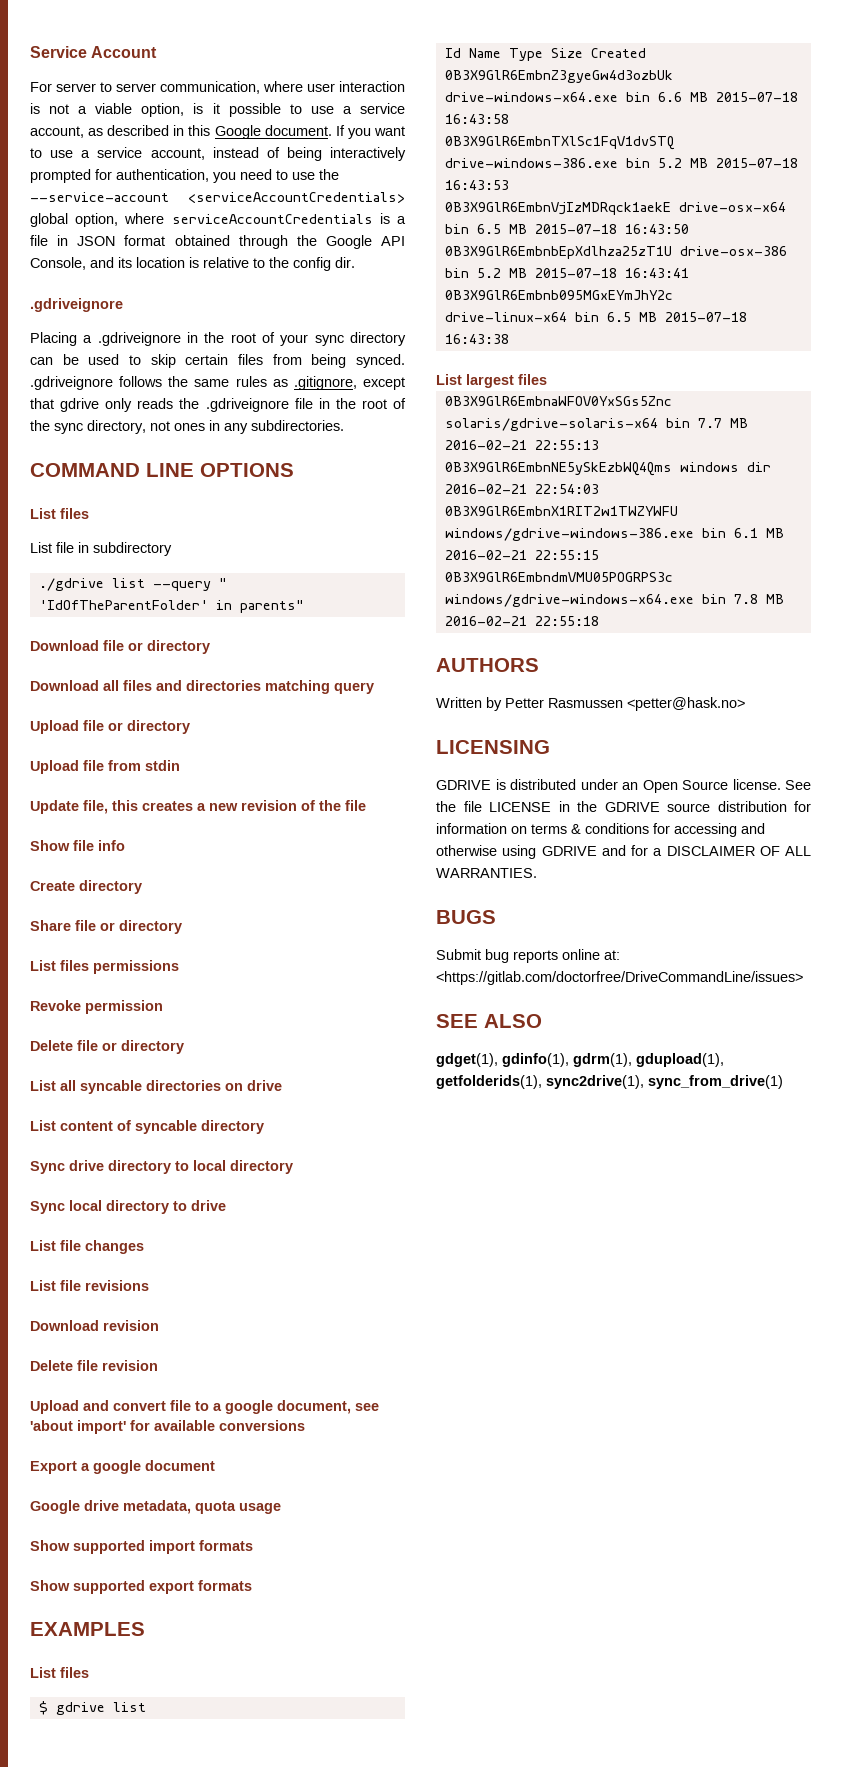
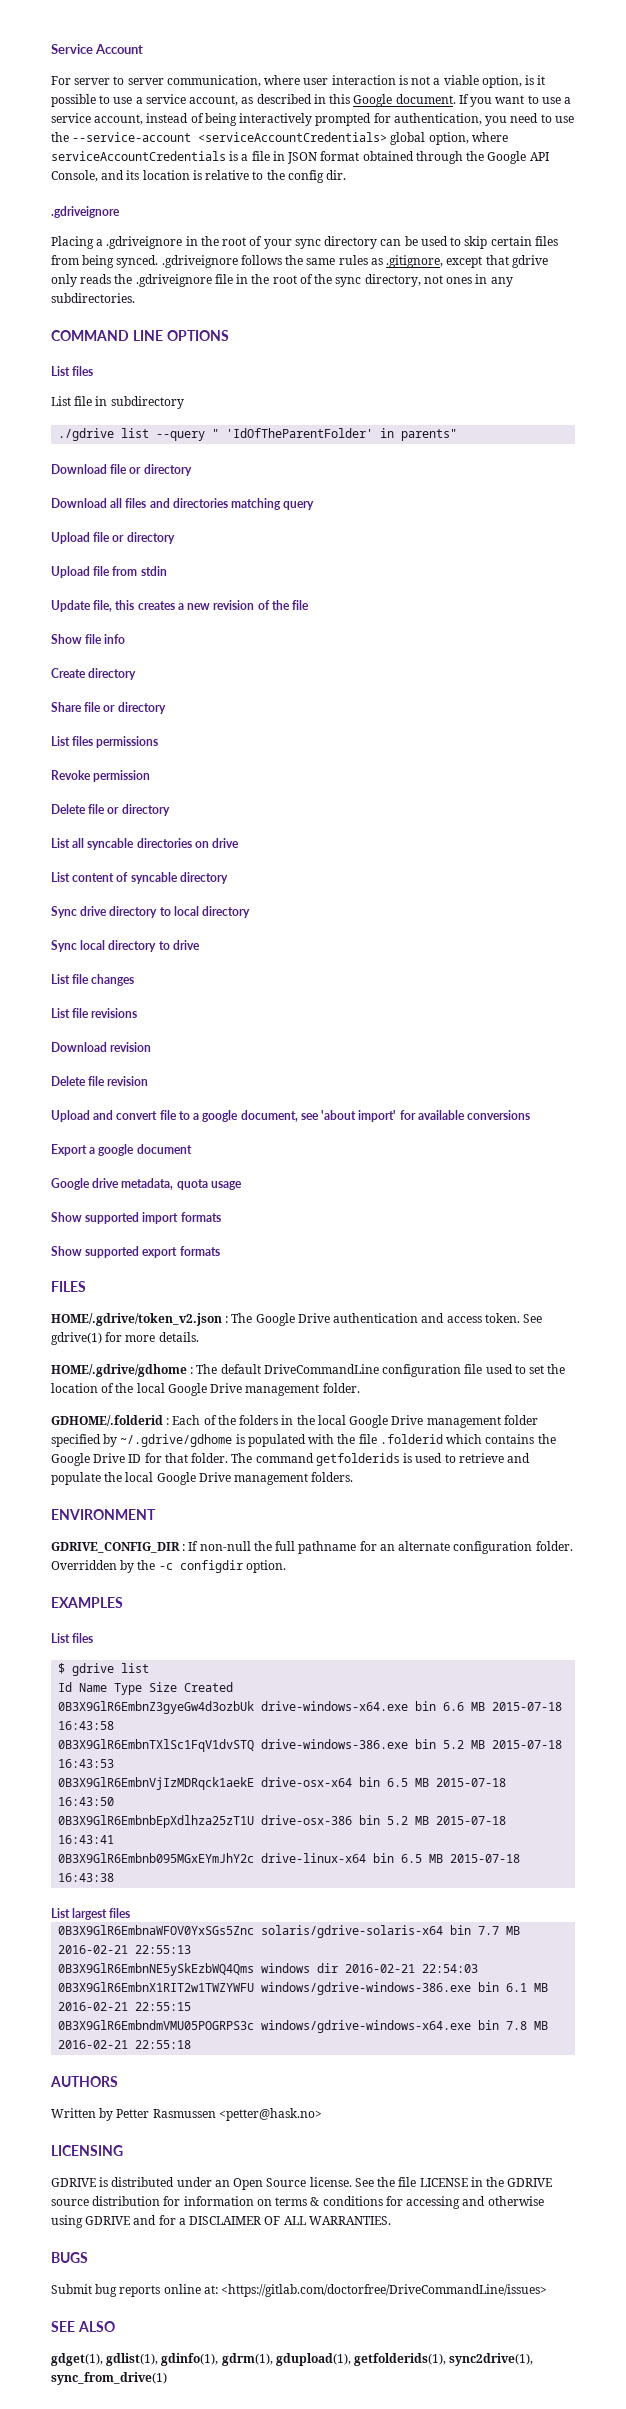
+ FILES
+ HOME/.gdrive/token_v2.json : The Google Drive authentication and access token. See gdrive(1) for more details.
+ HOME/.gdrive/gdhome : The default DriveCommandLine configuration file used to set the location of the local Google Drive management folder.
+ GDHOME/.folderid : Each of the folders in the local Google Drive management folder specified by ~/.gdrive/gdhome is populated with the file .folderid which contains the Google Drive ID for that folder. The command getfolderids is used to retrieve and populate the local Google Drive management folders.
+ ENVIRONMENT
+ GDRIVE_CONFIG_DIR : If non-null the full pathname for an alternate configuration folder. Overridden by the -c configdir option.
- gdget(1), gdinfo(1), gdrm(1), gdupload(1), getfolderids(1), sync2drive(1), sync_from_drive(1)
+ gdget(1), gdlist(1), gdinfo(1), gdrm(1), gdupload(1), getfolderids(1), sync2drive(1), sync_from_drive(1)

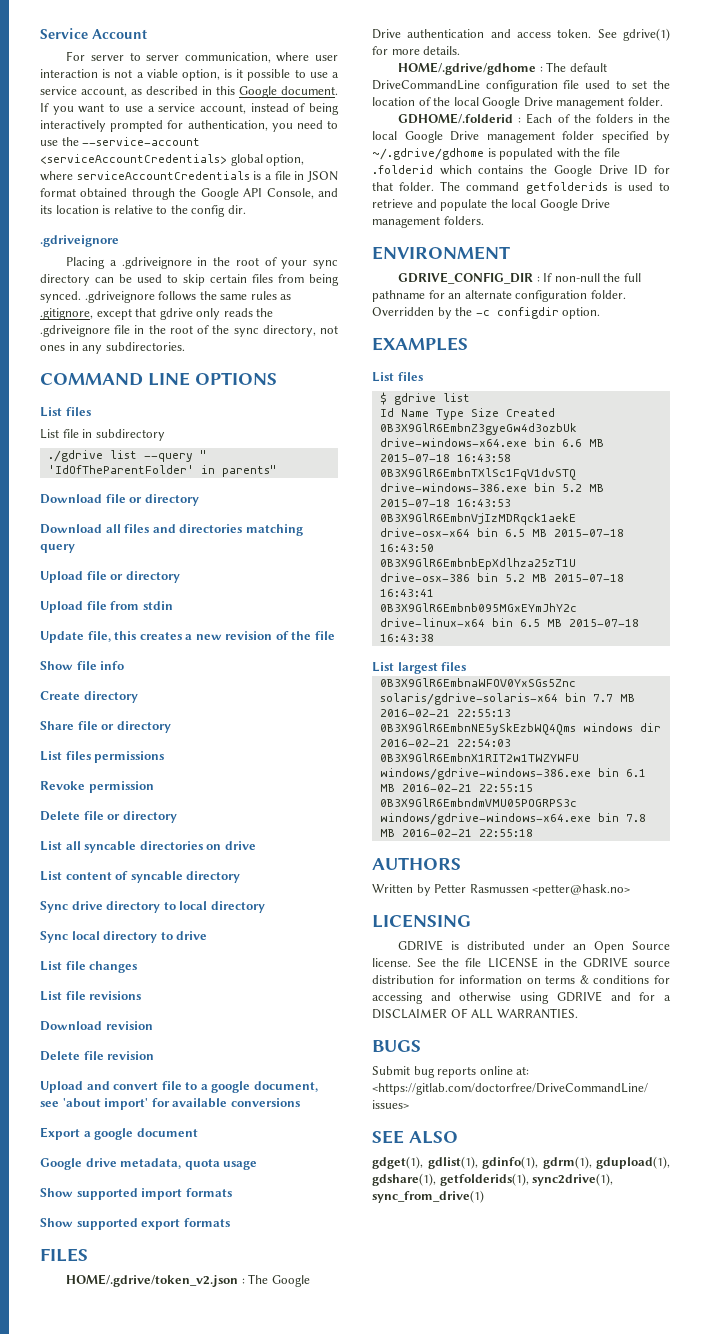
- gdget(1), gdlist(1), gdinfo(1), gdrm(1), gdupload(1), getfolderids(1), sync2drive(1), sync_from_drive(1)
+ gdget(1), gdlist(1), gdinfo(1), gdrm(1), gdupload(1), gdshare(1), getfolderids(1), sync2drive(1), sync_from_drive(1)

